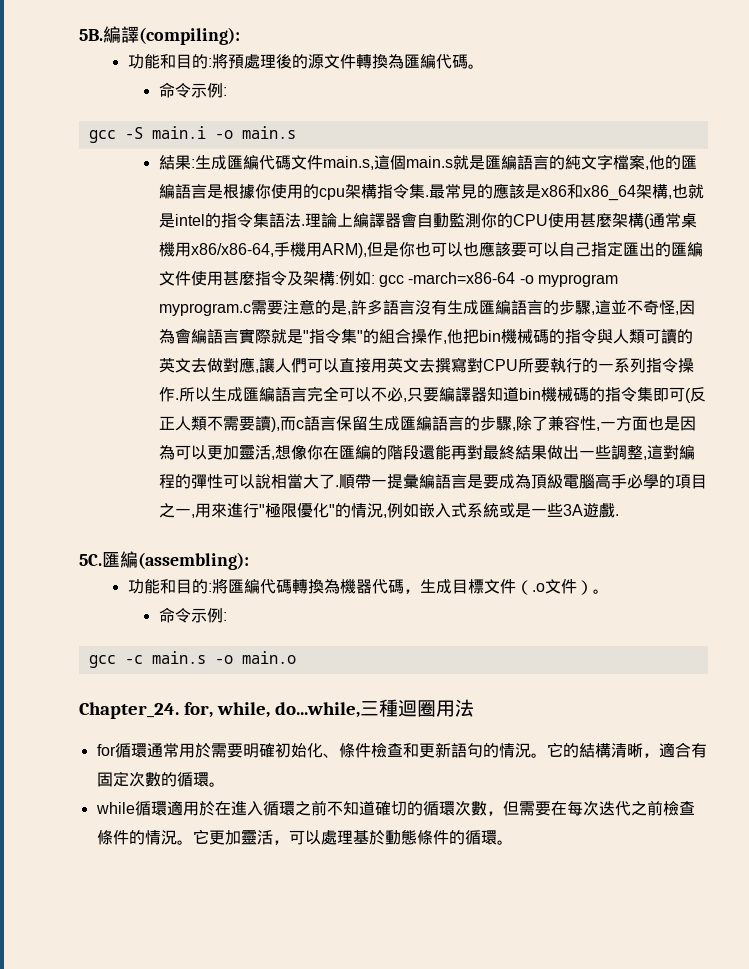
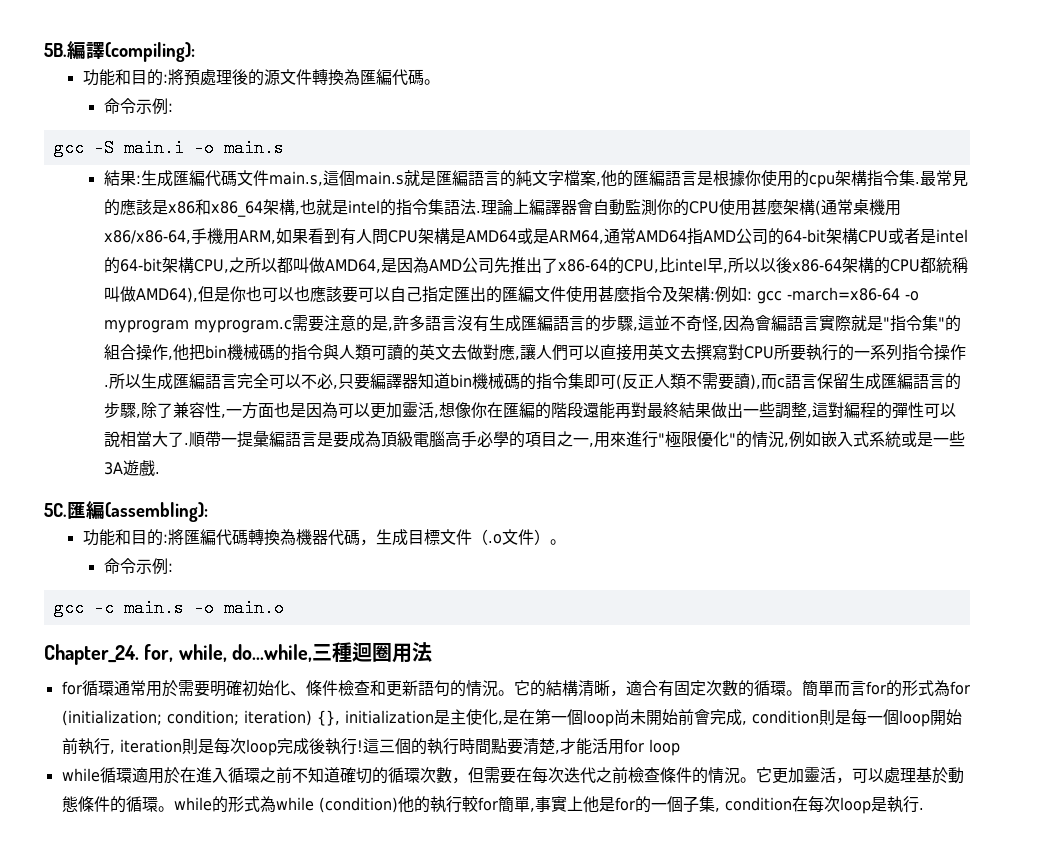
- 理論上編譯器會自動監測你的CPU使用甚麼架構(通常桌機用x86/x86-64,手機用ARM),但是你也可以也應該要可以自己指定匯出的匯編文件使用甚麼指令及架構:
+ 理論上編譯器會自動監測你的CPU使用甚麼架構(通常桌機用x86/x86-64,手機用ARM,如果看到有人問CPU架構是AMD64或是ARM64,通常AMD64指AMD公司的64-bit架構CPU或者是intel的64-bit架構CPU,之所以都叫做AMD64,是因為AMD公司先推出了x86-64的CPU,比intel早,所以以後x86-64架構的CPU都統稱叫做AMD64),但是你也可以也應該要可以自己指定匯出的匯編文件使用甚麼指令及架構:
+ 簡單而言for的形式為for (initialization; condition; iteration) {}, initialization是主使化,是在第一個loop尚未開始前會完成, condition則是每一個loop開始前執行, iteration則是每次loop完成後執行!這三個的執行時間點要清楚,才能活用for loop
- 它更加靈活，可以處理基於動態條件的循環。
+ 它更加靈活，可以處理基於動態條件的循環。while的形式為while (condition)他的執行較for簡單,事實上他是for的一個子集, condition在每次loop是執行.

